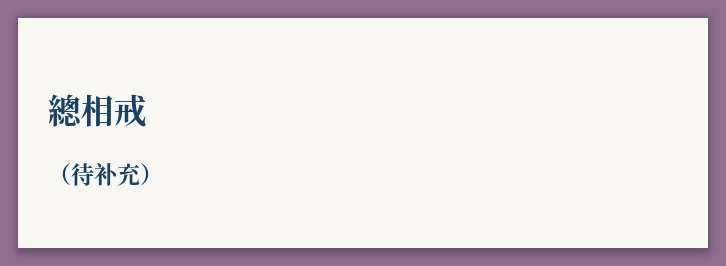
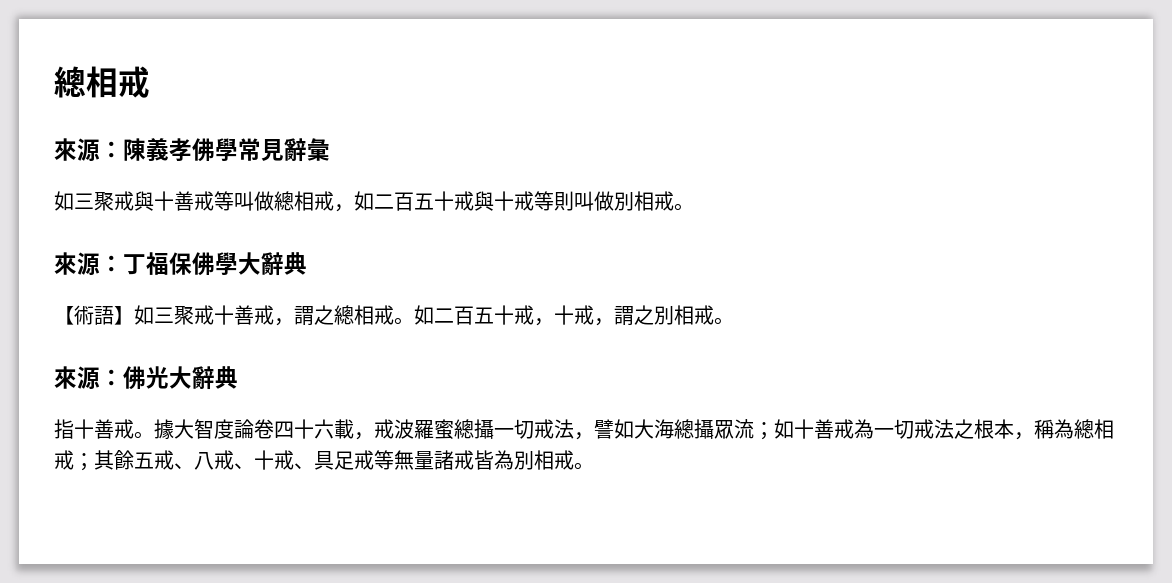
- （待补充）
+ 來源：陳義孝佛學常見辭彙
+ 如三聚戒與十善戒等叫做總相戒，如二百五十戒與十戒等則叫做別相戒。
+ 來源：丁福保佛學大辭典
+ 【術語】如三聚戒十善戒，謂之總相戒。如二百五十戒，十戒，謂之別相戒。
+ 來源：佛光大辭典
+ 指十善戒。據大智度論卷四十六載，戒波羅蜜總攝一切戒法，譬如大海總攝眾流；如十善戒為一切戒法之根本，稱為總相戒；其餘五戒、八戒、十戒、具足戒等無量諸戒皆為別相戒。

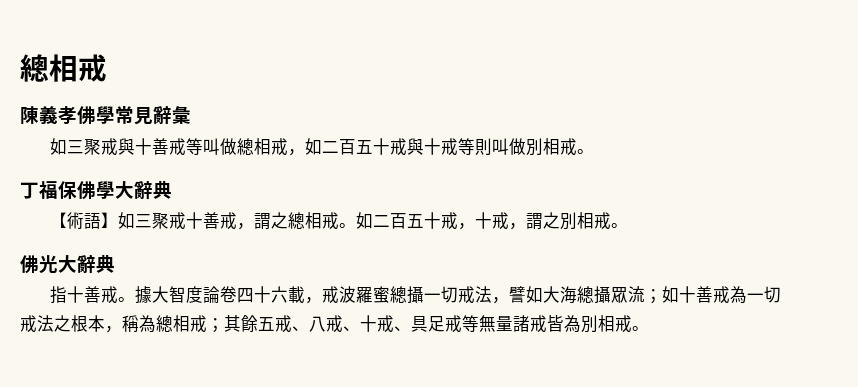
- 來源：陳義孝佛學常見辭彙
+ 陳義孝佛學常見辭彙
- 來源：丁福保佛學大辭典
+ 丁福保佛學大辭典
- 來源：佛光大辭典
+ 佛光大辭典

